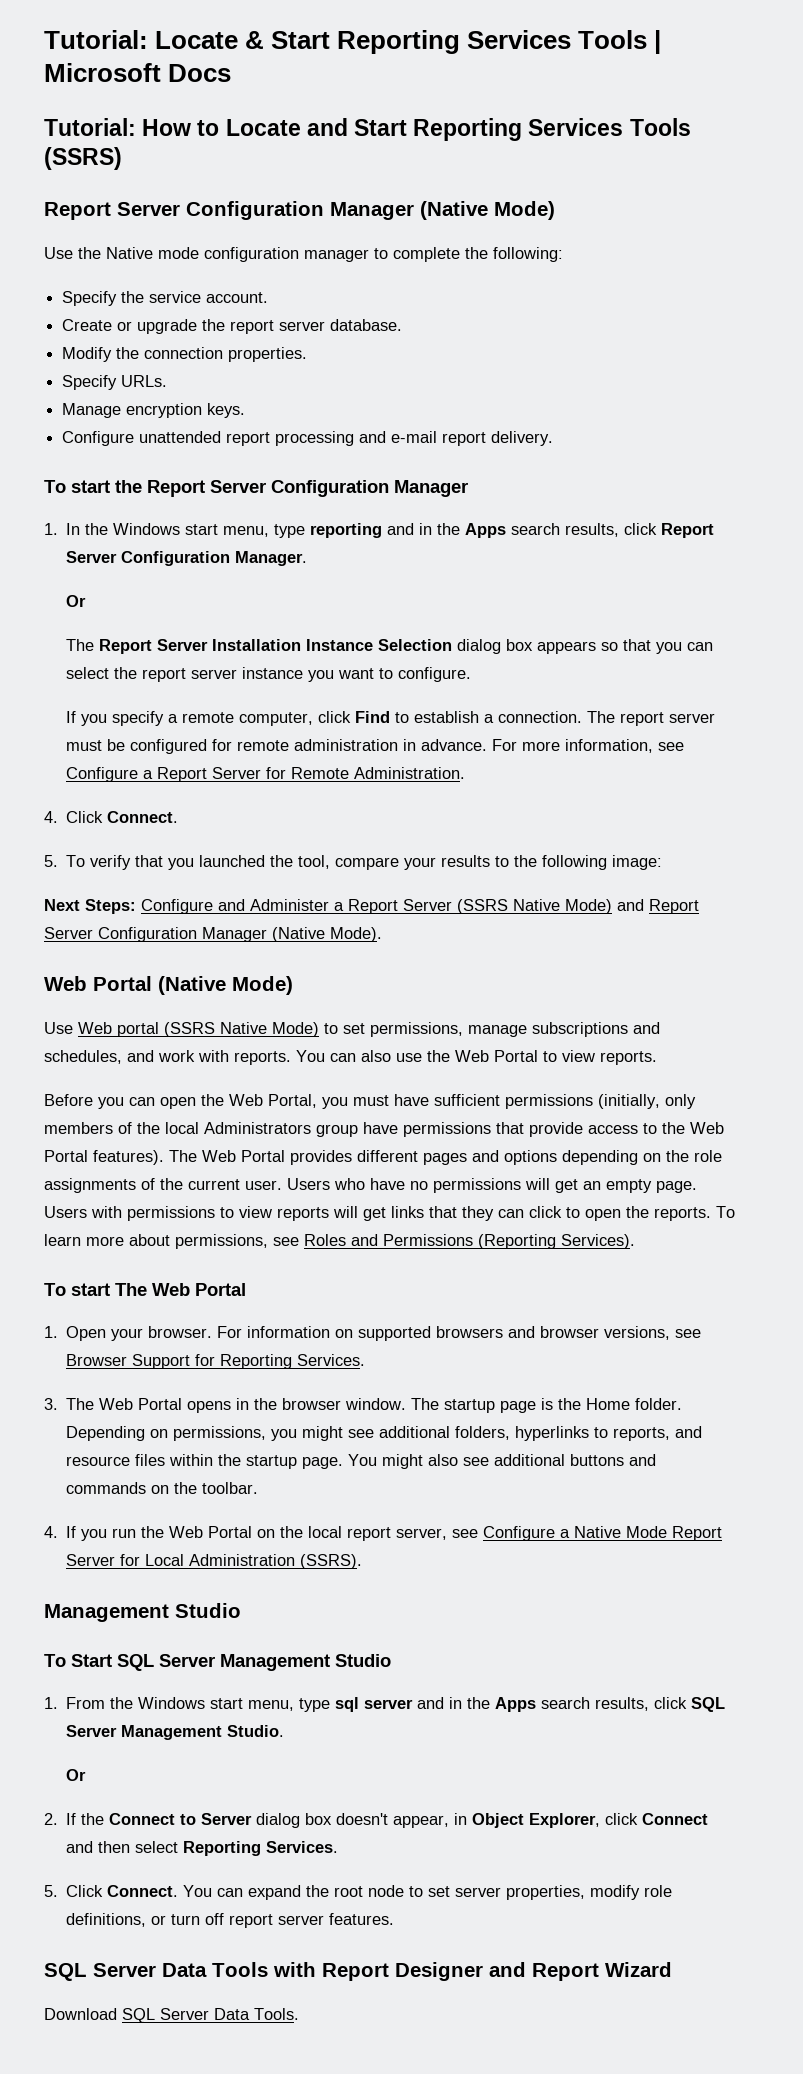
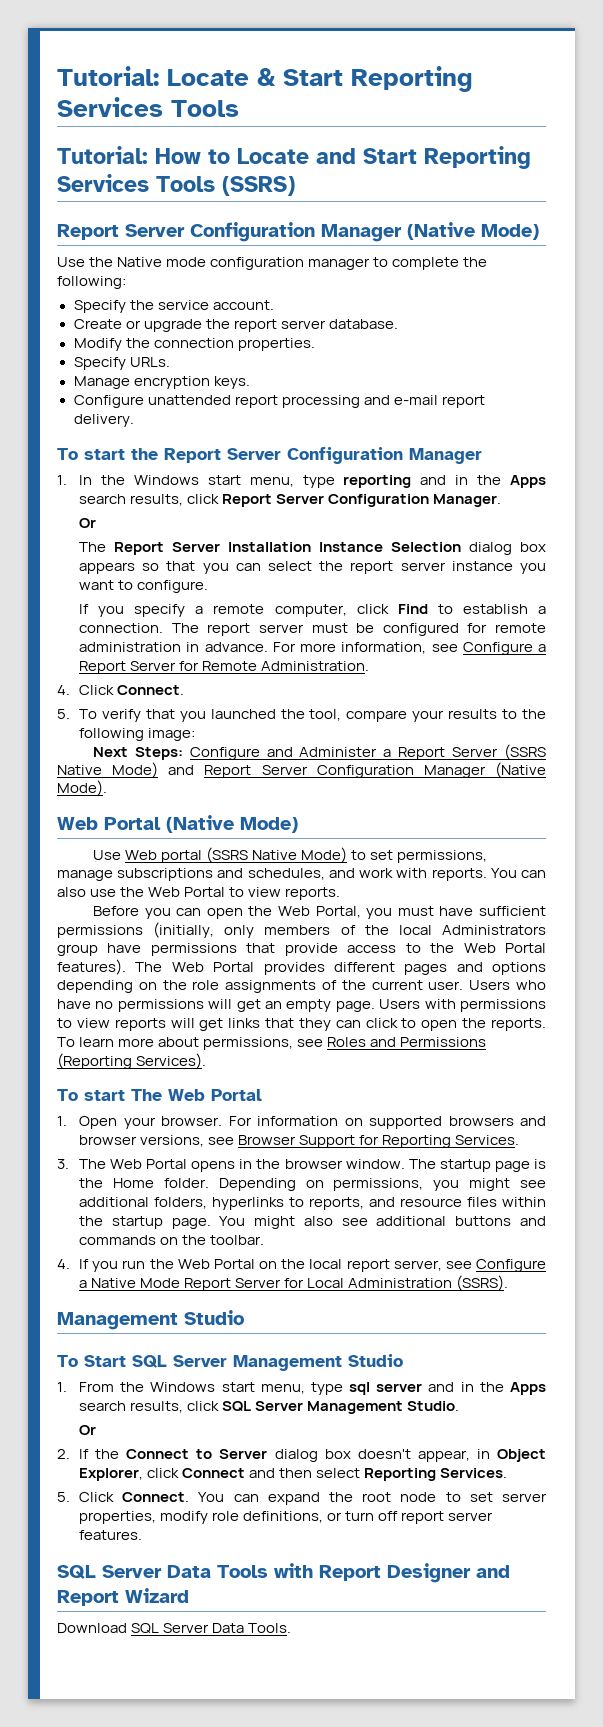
- Tutorial: Locate & Start Reporting Services Tools | Microsoft Docs
+ Tutorial: Locate & Start Reporting Services Tools

